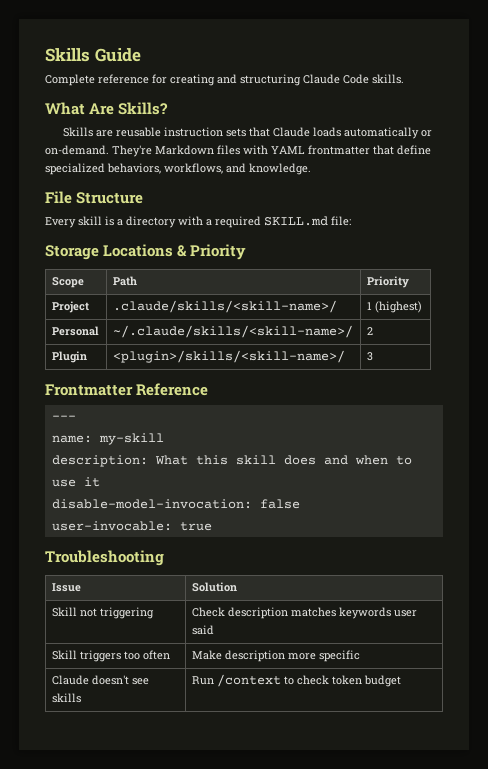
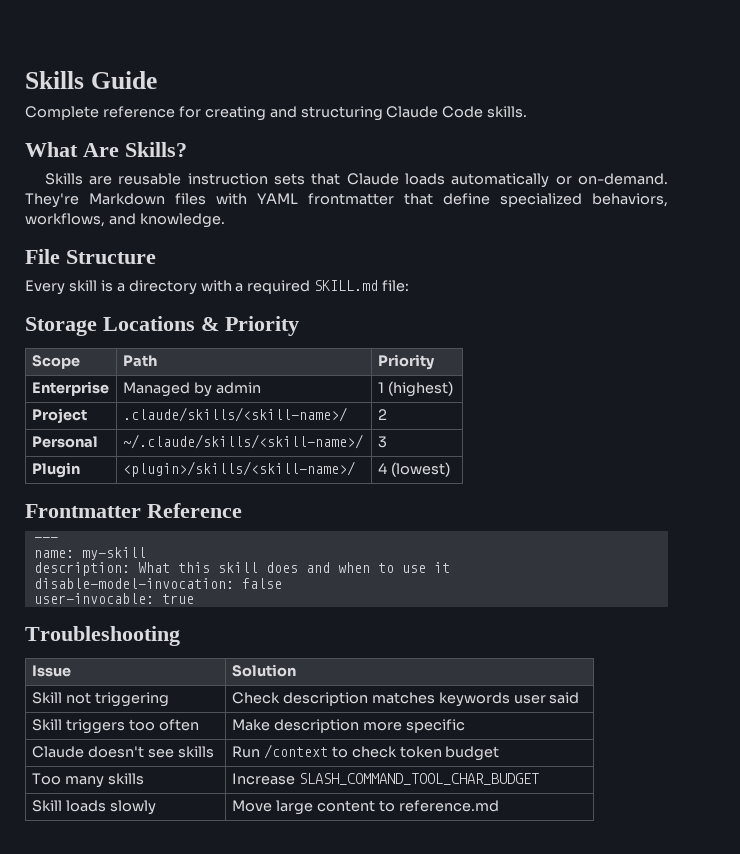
+ Enterprise | Managed by admin | 1 (highest)
- Project | .claude/skills/<skill-name>/ | 1 (highest)
+ Project | .claude/skills/<skill-name>/ | 2
- Personal | ~/.claude/skills/<skill-name>/ | 2
+ Personal | ~/.claude/skills/<skill-name>/ | 3
- Plugin | <plugin>/skills/<skill-name>/ | 3
+ Plugin | <plugin>/skills/<skill-name>/ | 4 (lowest)
+ Too many skills | Increase SLASH_COMMAND_TOOL_CHAR_BUDGET
+ Skill loads slowly | Move large content to reference.md

